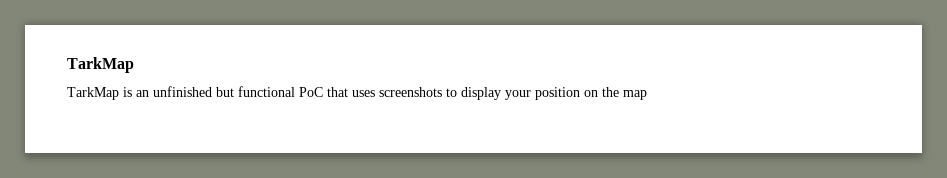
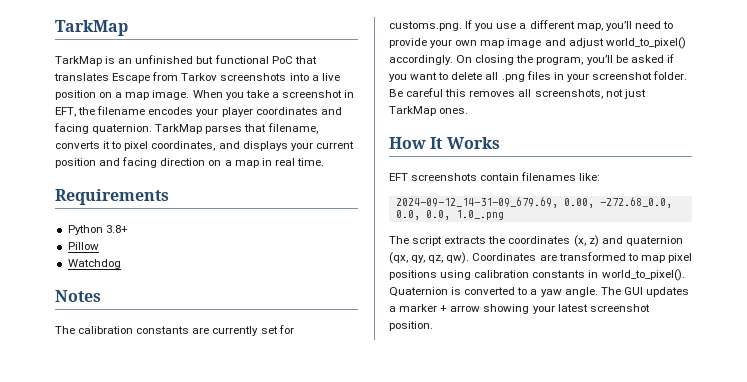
- TarkMap is an unfinished but functional PoC that uses screenshots to display your position on the map
+ TarkMap is an unfinished but functional PoC that translates Escape from Tarkov screenshots into a live position on a map image. When you take a screenshot in EFT, the filename encodes your player coordinates and facing quaternion. TarkMap parses that filename, converts it to pixel coordinates, and displays your current position and facing direction on a map in real time.
+ Requirements
+ Python 3.8+
+ Pillow
+ Watchdog
+ Notes
+ The calibration constants are currently set for customs.png. If you use a different map, you’ll need to provide your own map image and adjust world_to_pixel() accordingly. On closing the program, you’ll be asked if you want to delete all .png files in your screenshot folder. Be careful this removes all screenshots, not just TarkMap ones.
+ How It Works
+ EFT screenshots contain filenames like:
+ 2024-09-12_14-31-09_679.69, 0.00, -272.68_0.0, 0.0, 0.0, 1.0_.png
+ The script extracts the coordinates (x, z) and quaternion (qx, qy, qz, qw). Coordinates are transformed to map pixel positions using calibration constants in world_to_pixel(). Quaternion is converted to a yaw angle. The GUI updates a marker + arrow showing your latest screenshot position.

